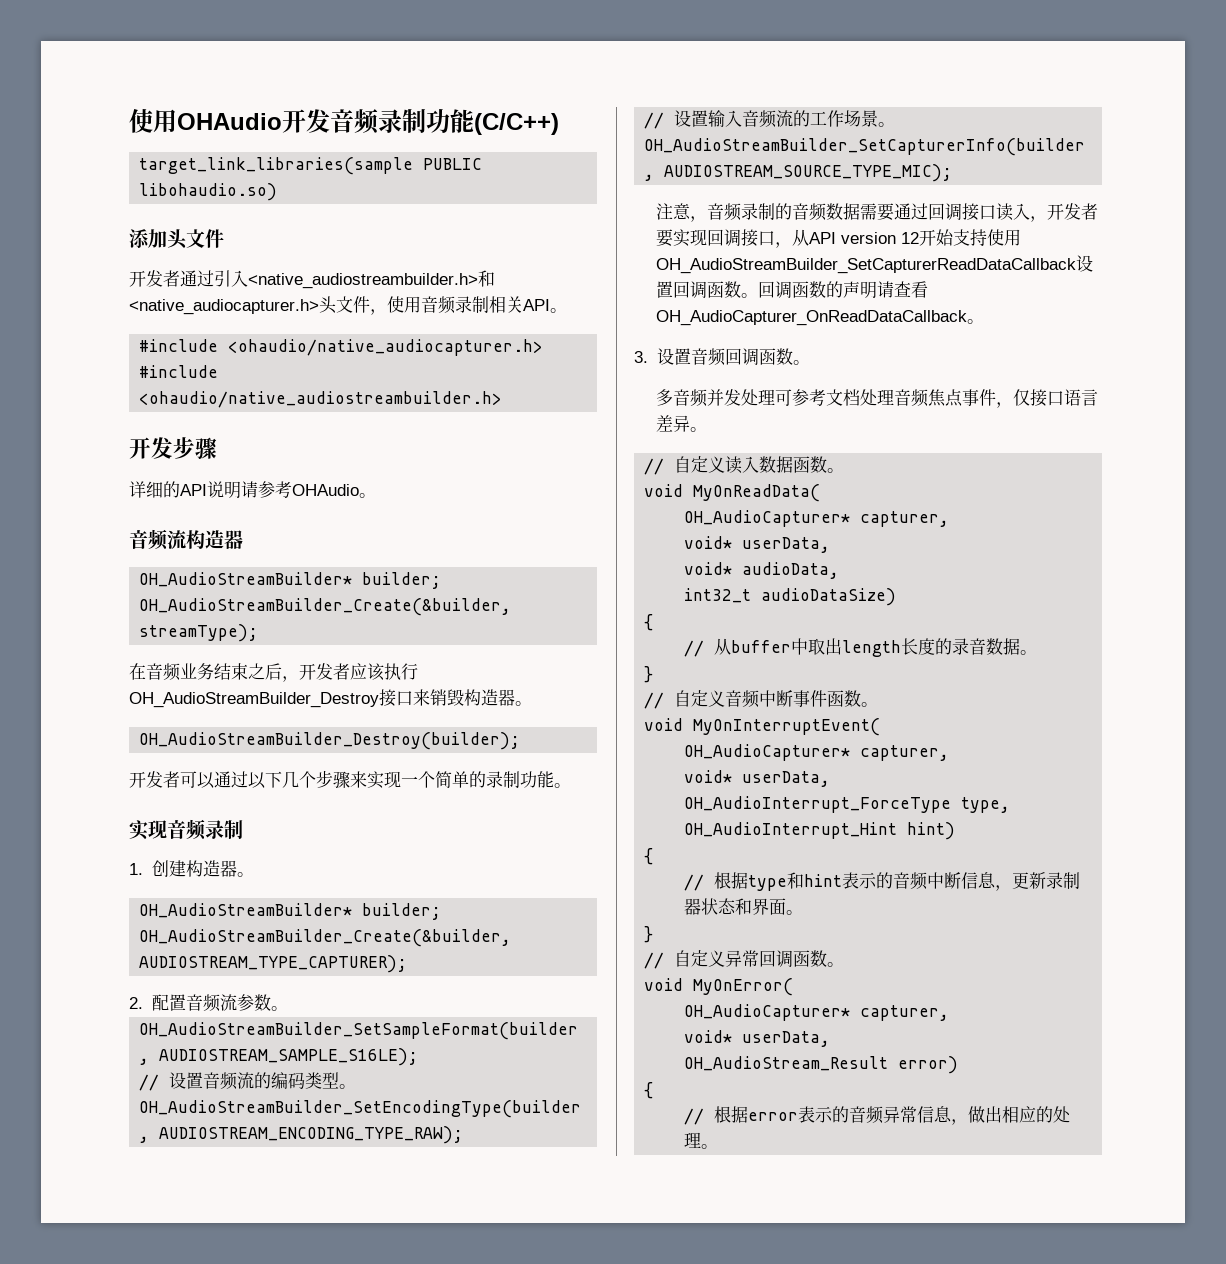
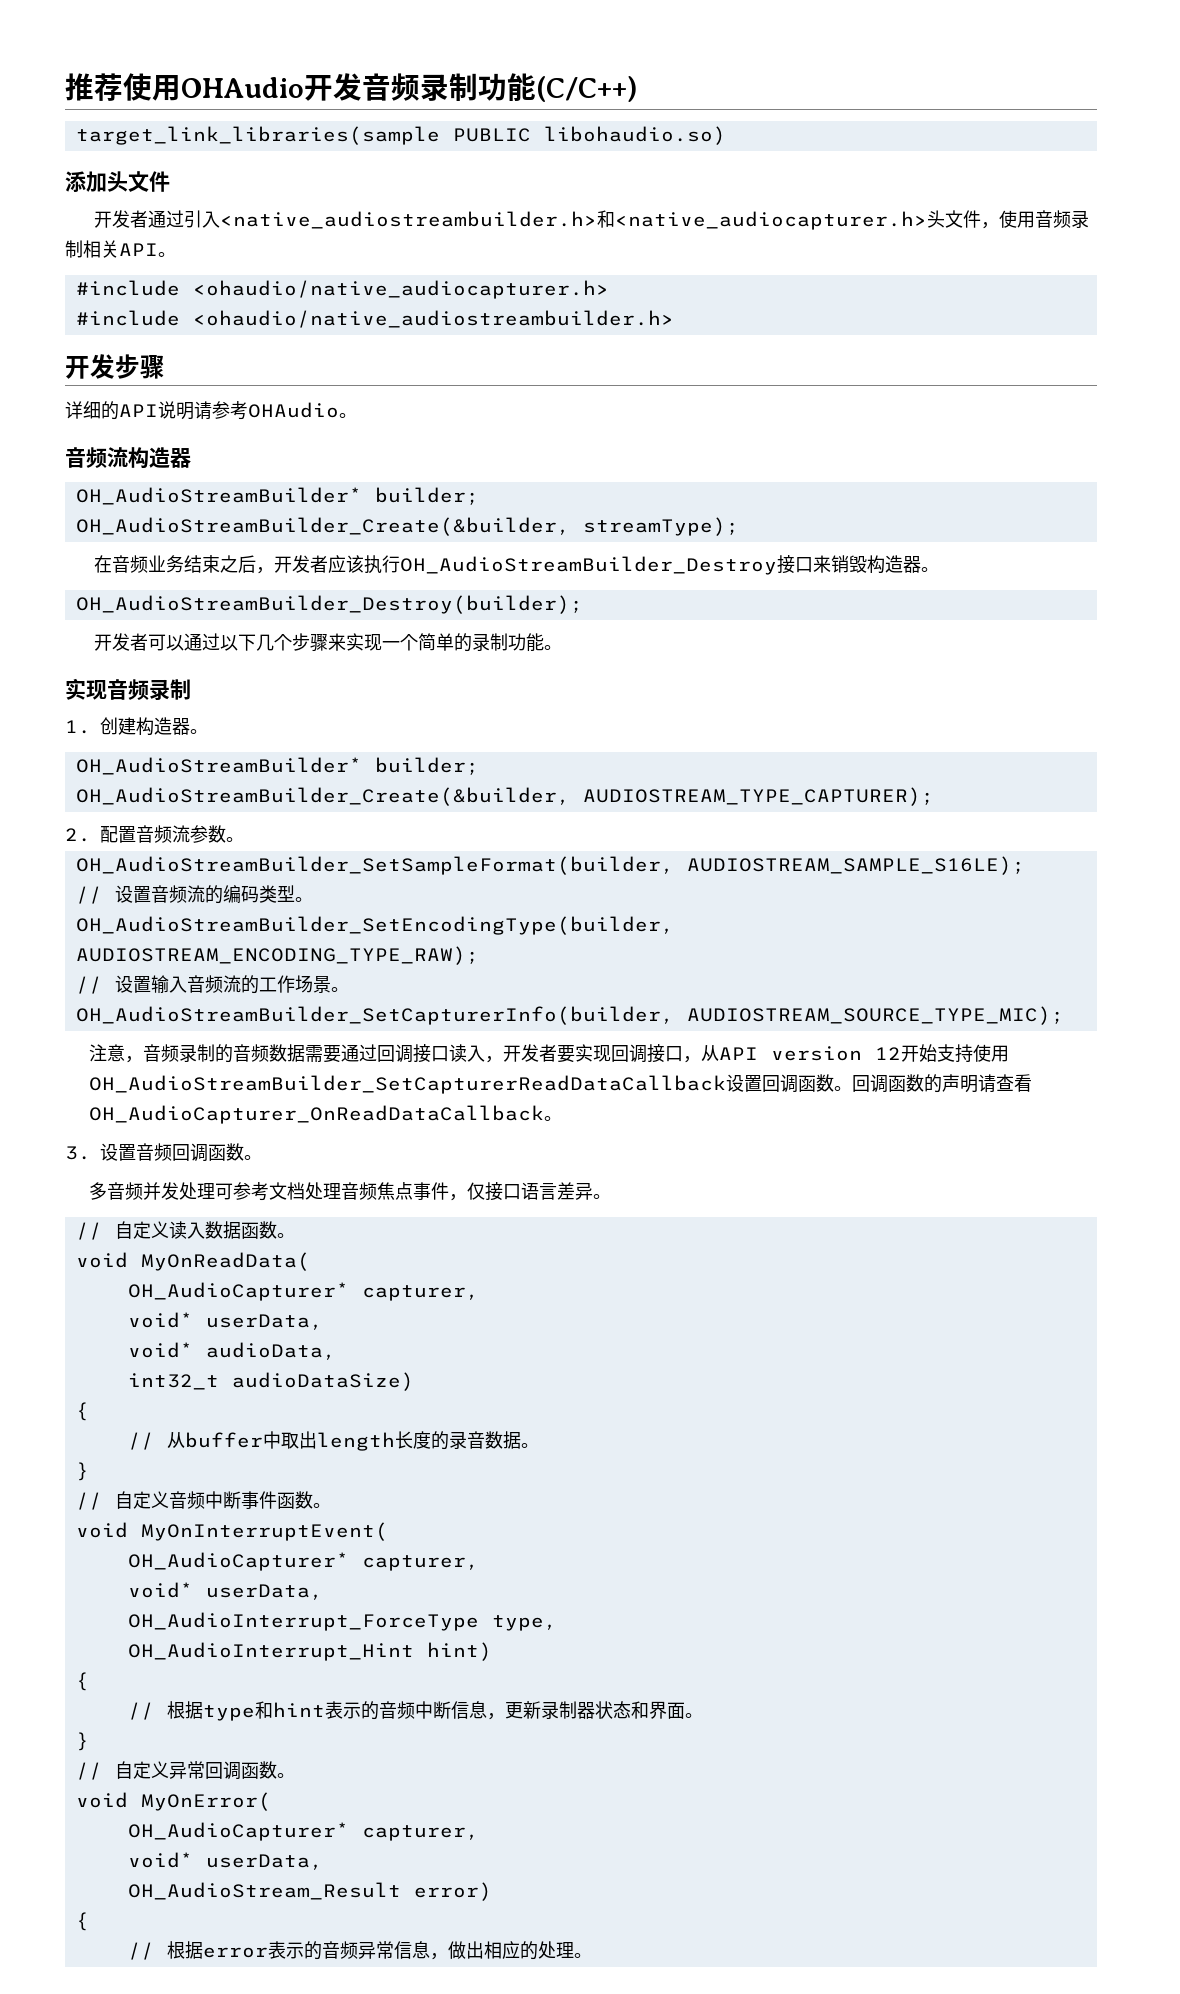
- 使用OHAudio开发音频录制功能(C/C++)
+ 推荐使用OHAudio开发音频录制功能(C/C++)

